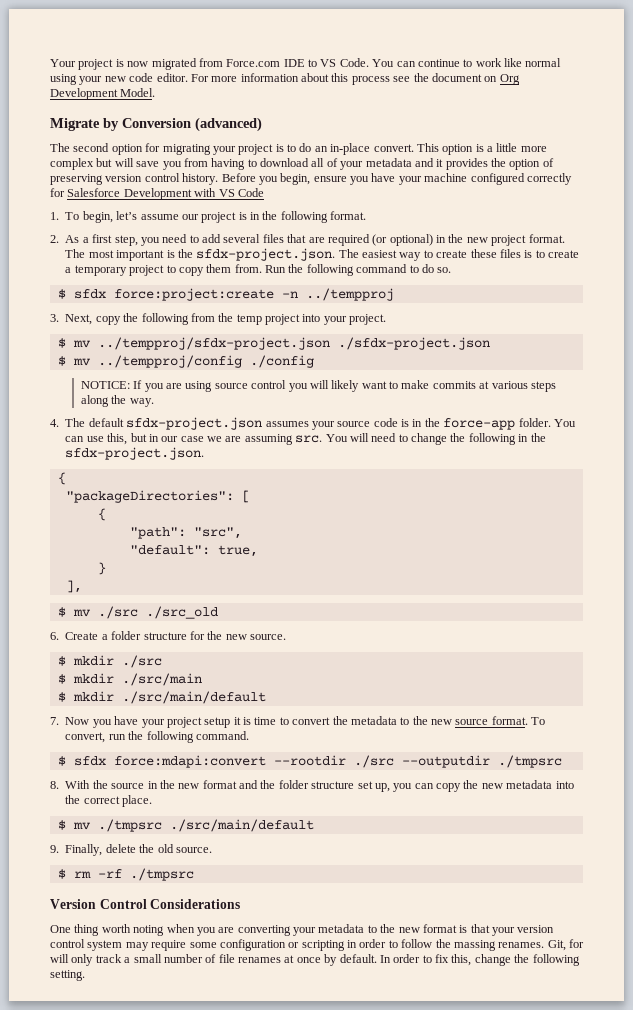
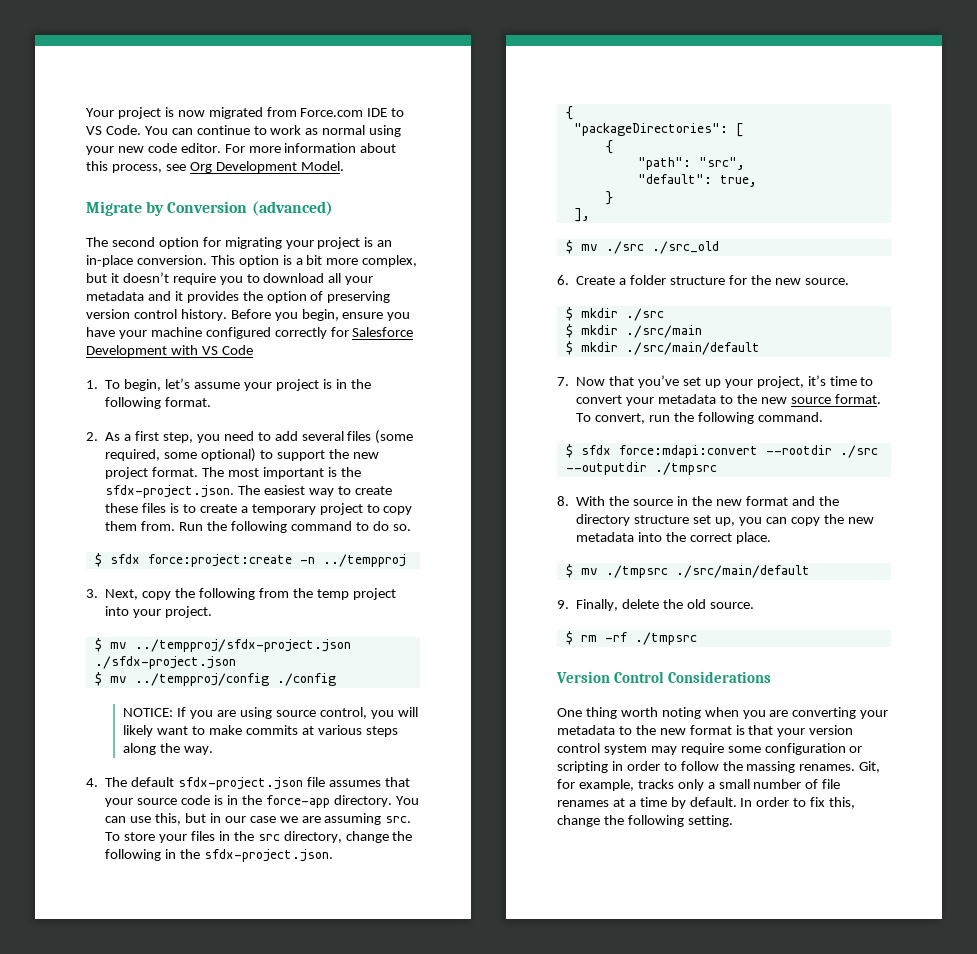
- You can continue to work like normal using your new code editor.
+ You can continue to work as normal using your new code editor.
- For more information about this process see the document on Org Development Model.
+ For more information about this process, see Org Development Model.
- The second option for migrating your project is to do an in-place convert.
+ The second option for migrating your project is an in-place conversion.
- This option is a little more complex but will save you from having to download all of your metadata and it provides the option of preserving version control history.
+ This option is a bit more complex, but it doesn’t require you to download all your metadata and it provides the option of preserving version control history.
- 1. To begin, let’s assume our project is in the following format.
+ 1. To begin, let’s assume your project is in the following format.
- 2. As a first step, you need to add several files that are required (or optional) in the new project format.
+ 2. As a first step, you need to add several files (some required, some optional) to support the new project format.
- NOTICE: If you are using source control you will likely want to make commits at various steps along the way.
+ NOTICE: If you are using source control, you will likely want to make commits at various steps along the way.
- 4. The default sfdx-project.json assumes your source code is in the force-app folder.
+ 4. The default sfdx-project.json file assumes that your source code is in the force-app directory.
- You will need to change the following in the sfdx-project.json.
+ To store your files in the src directory, change the following in the sfdx-project.json.
- 7. Now you have your project setup it is time to convert the metadata to the new source format.
+ 7. Now that you’ve set up your project, it’s time to convert your metadata to the new source format.
- 8. With the source in the new format and the folder structure set up, you can copy the new metadata into the correct place.
+ 8. With the source in the new format and the directory structure set up, you can copy the new metadata into the correct place.
- Git, for will only track a small number of file renames at once by default.
+ Git, for example, tracks only a small number of file renames at a time by default.

